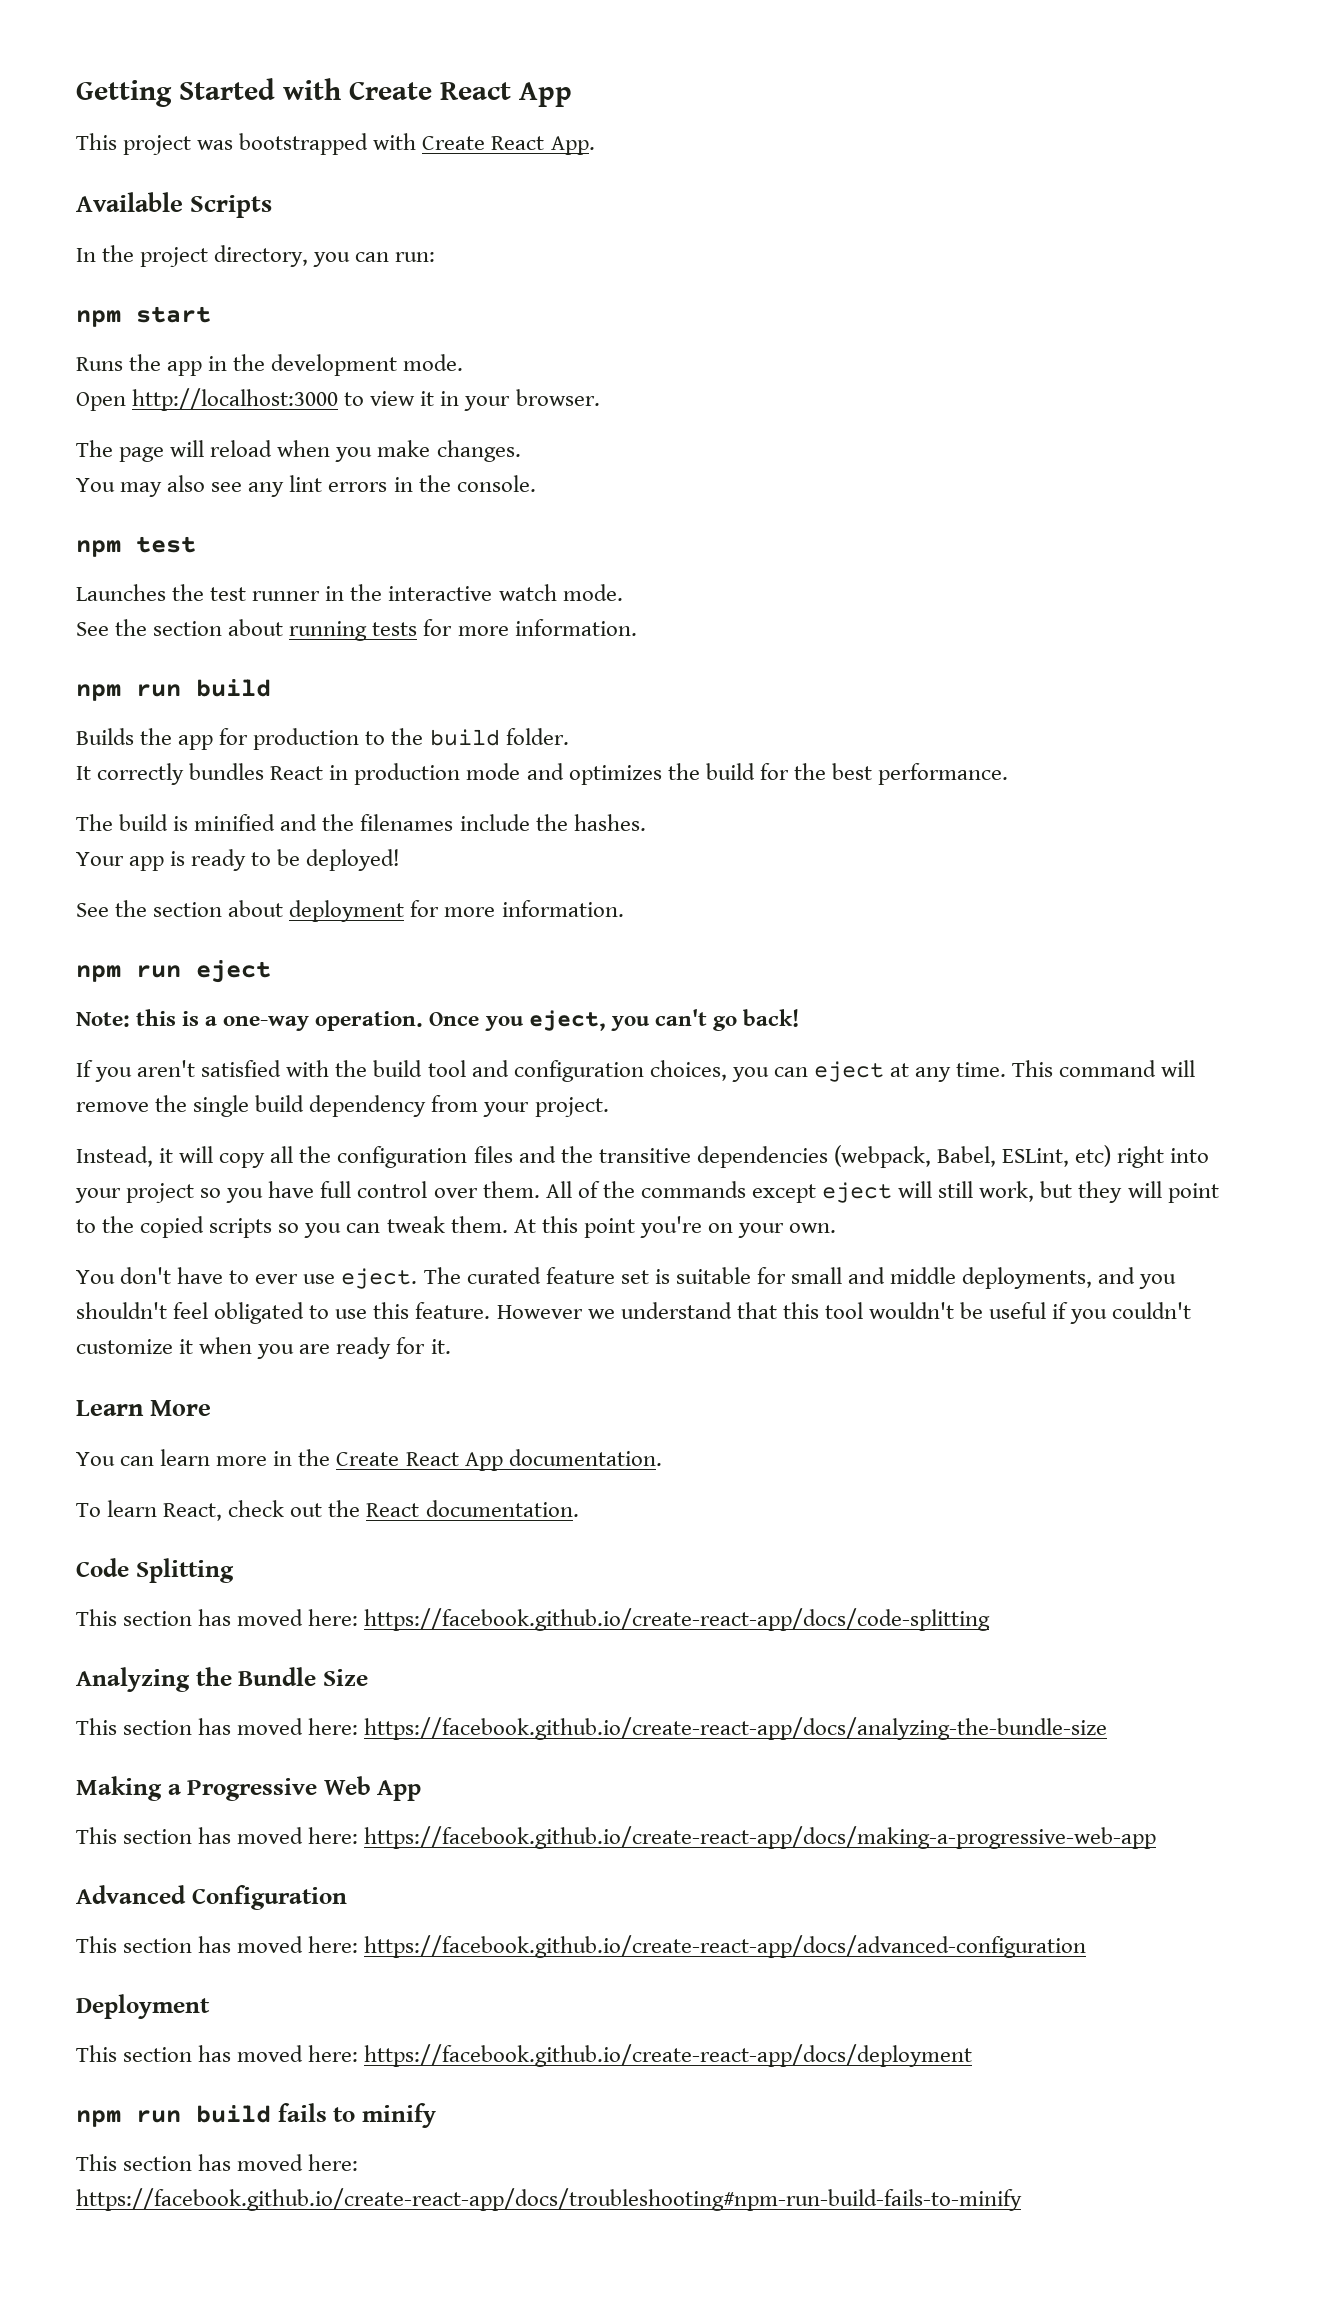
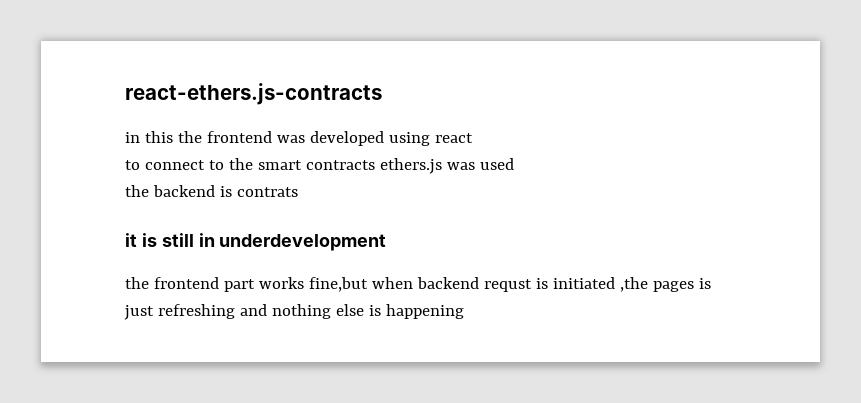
- Getting Started with Create React App
- This project was bootstrapped with Create React App.
- Available Scripts
- In the project directory, you can run:
- npm start
- Runs the app in the development mode.
- Open http://localhost:3000 to view it in your browser.
- The page will reload when you make changes.
- You may also see any lint errors in the console.
- npm test
- Launches the test runner in the interactive watch mode.
- See the section about running tests for more information.
- npm run build
- Builds the app for production to the build folder.
- It correctly bundles React in production mode and optimizes the build for the best performance.
- The build is minified and the filenames include the hashes.
- Your app is ready to be deployed!
- See the section about deployment for more information.
- npm run eject
- Note: this is a one-way operation. Once you eject, you can't go back!
- If you aren't satisfied with the build tool and configuration choices, you can eject at any time. This command will remove the single build dependency from your project.
- Instead, it will copy all the configuration files and the transitive dependencies (webpack, Babel, ESLint, etc) right into your project so you have full control over them. All of the commands except eject will still work, but they will point to the copied scripts so you can tweak them. At this point you're on your own.
- You don't have to ever use eject. The curated feature set is suitable for small and middle deployments, and you shouldn't feel obligated to use this feature. However we understand that this tool wouldn't be useful if you couldn't customize it when you are ready for it.
- Learn More
- You can learn more in the Create React App documentation.
- To learn React, check out the React documentation.
- Code Splitting
- This section has moved here: https://facebook.github.io/create-react-app/docs/code-splitting
- Analyzing the Bundle Size
- This section has moved here: https://facebook.github.io/create-react-app/docs/analyzing-the-bundle-size
- Making a Progressive Web App
- This section has moved here: https://facebook.github.io/create-react-app/docs/making-a-progressive-web-app
- Advanced Configuration
- This section has moved here: https://facebook.github.io/create-react-app/docs/advanced-configuration
- Deployment
- This section has moved here: https://facebook.github.io/create-react-app/docs/deployment
- npm run build fails to minify
- This section has moved here: https://facebook.github.io/create-react-app/docs/troubleshooting#npm-run-build-fails-to-minify
+ react-ethers.js-contracts
+ in this the frontend was developed using react
+ to connect to the smart contracts ethers.js was used
+ the backend is contrats
+ it is still in underdevelopment
+ the frontend part works fine,but when backend requst is initiated ,the pages is just refreshing and nothing else is happening

